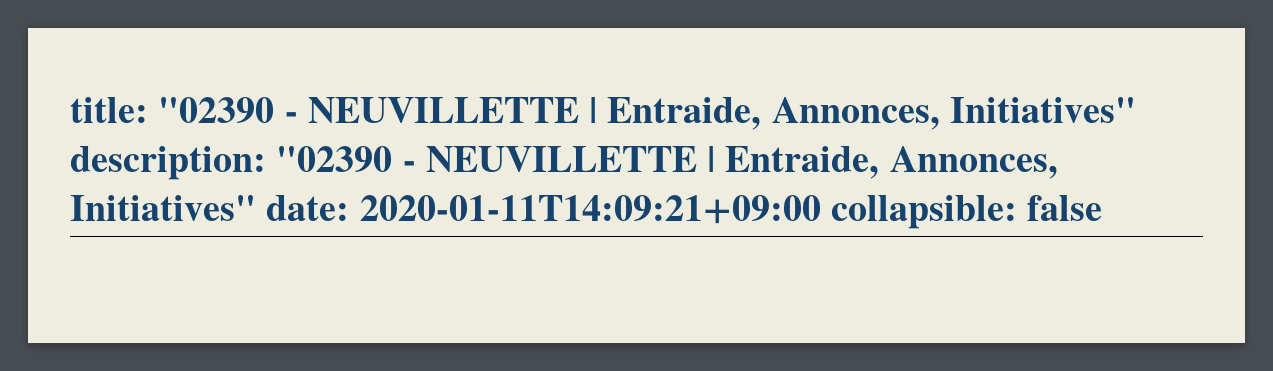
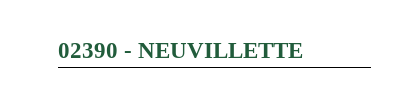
- title: "02390 - NEUVILLETTE | Entraide, Annonces, Initiatives" description: "02390 - NEUVILLETTE | Entraide, Annonces, Initiatives" date: 2020-01-11T14:09:21+09:00 collapsible: false
+ 02390 - NEUVILLETTE

